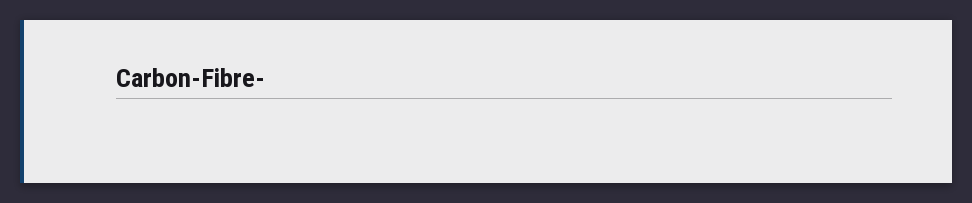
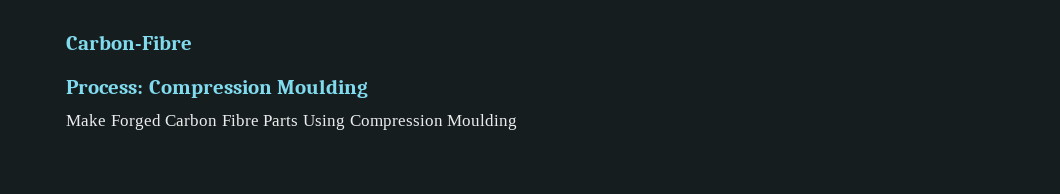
- Carbon-Fibre-
+ Carbon-Fibre
+ Process: Compression Moulding
+ Make Forged Carbon Fibre Parts Using Compression Moulding

